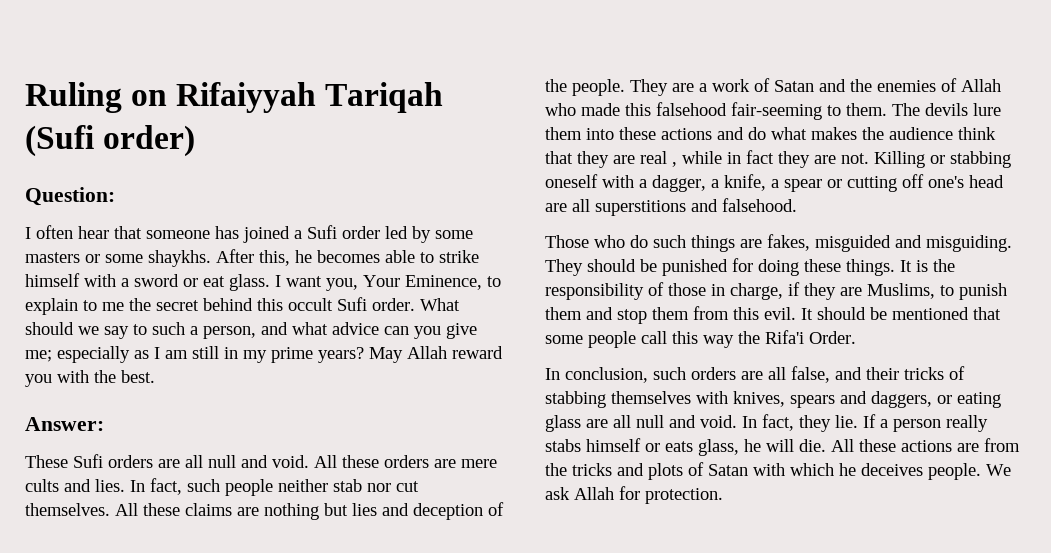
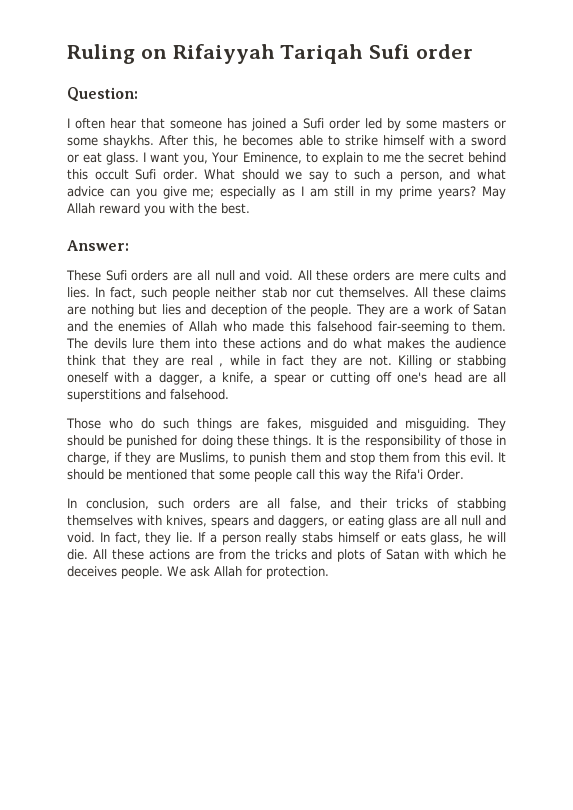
- Ruling on Rifaiyyah Tariqah (Sufi order)
+ Ruling on Rifaiyyah Tariqah Sufi order

